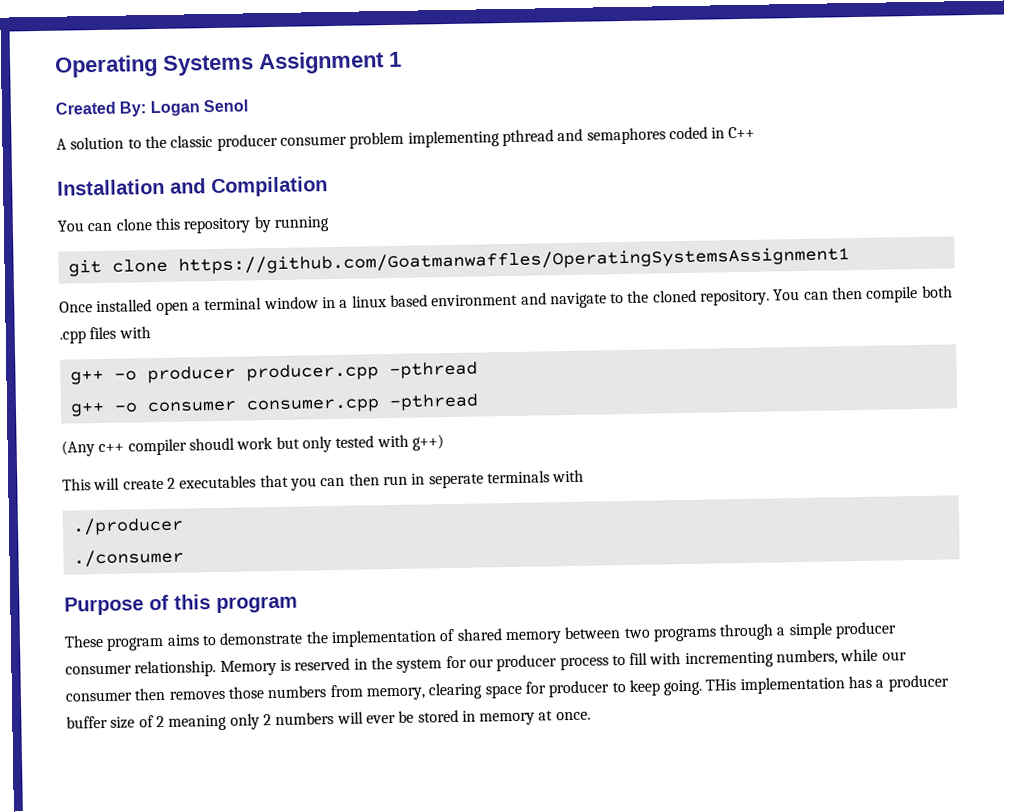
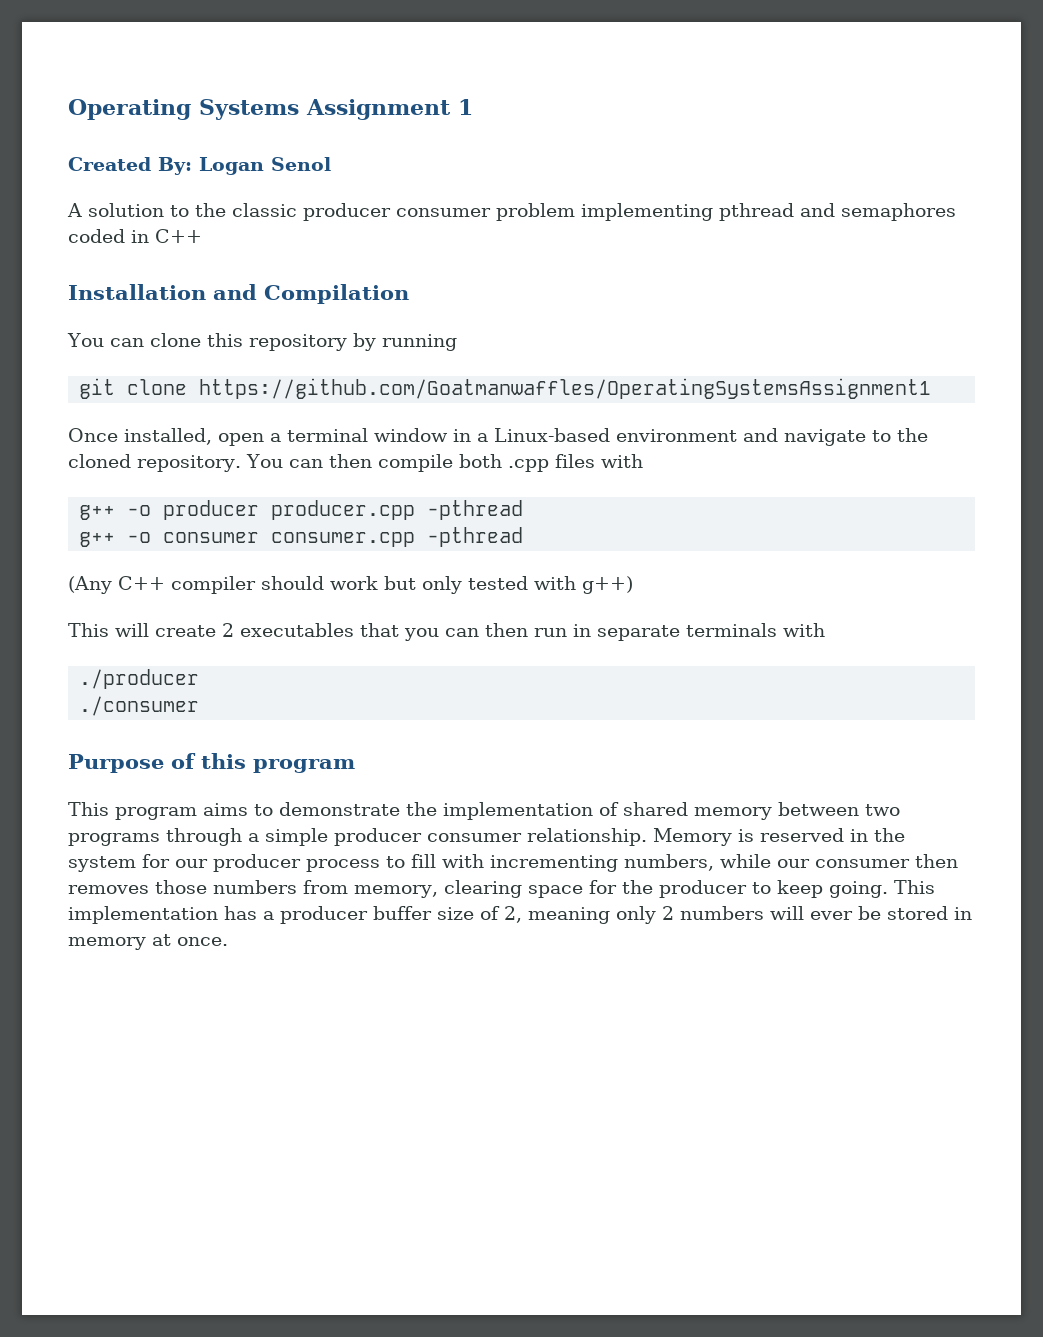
- Once installed open a terminal window in a linux based environment and navigate to the cloned repository.
+ Once installed, open a terminal window in a Linux-based environment and navigate to the cloned repository.
- (Any c++ compiler shoudl work but only tested with g++)
+ (Any C++ compiler should work but only tested with g++)
- This will create 2 executables that you can then run in seperate terminals with
+ This will create 2 executables that you can then run in separate terminals with
- These program aims to demonstrate the implementation of shared memory between two programs through a simple producer consumer relationship.
+ This program aims to demonstrate the implementation of shared memory between two programs through a simple producer consumer relationship.
- Memory is reserved in the system for our producer process to fill with incrementing numbers, while our consumer then removes those numbers from memory, clearing space for producer to keep going.
+ Memory is reserved in the system for our producer process to fill with incrementing numbers, while our consumer then removes those numbers from memory, clearing space for the producer to keep going.
- THis implementation has a producer buffer size of 2 meaning only 2 numbers will ever be stored in memory at once.
+ This implementation has a producer buffer size of 2, meaning only 2 numbers will ever be stored in memory at once.

